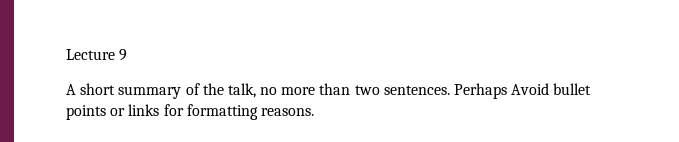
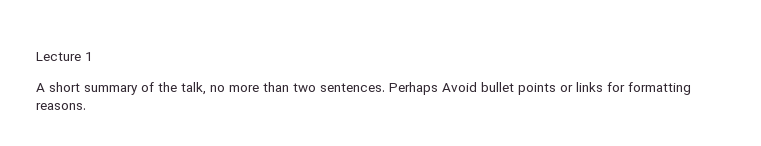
- Lecture 9
+ Lecture 1

